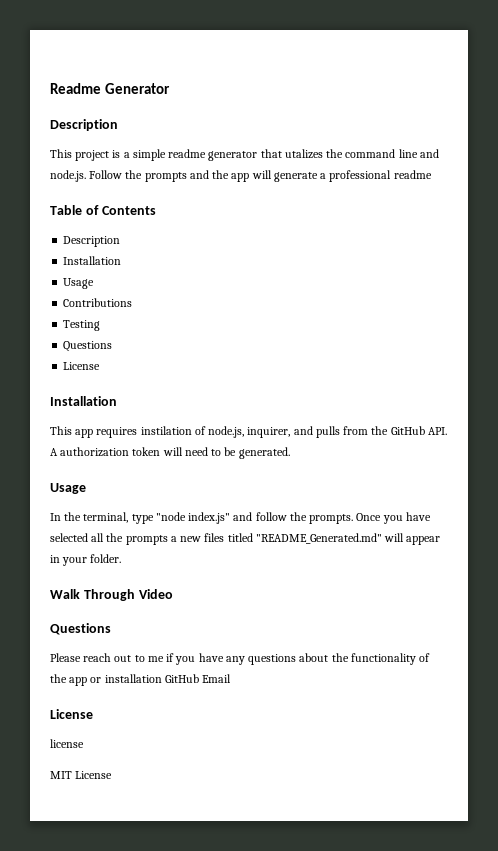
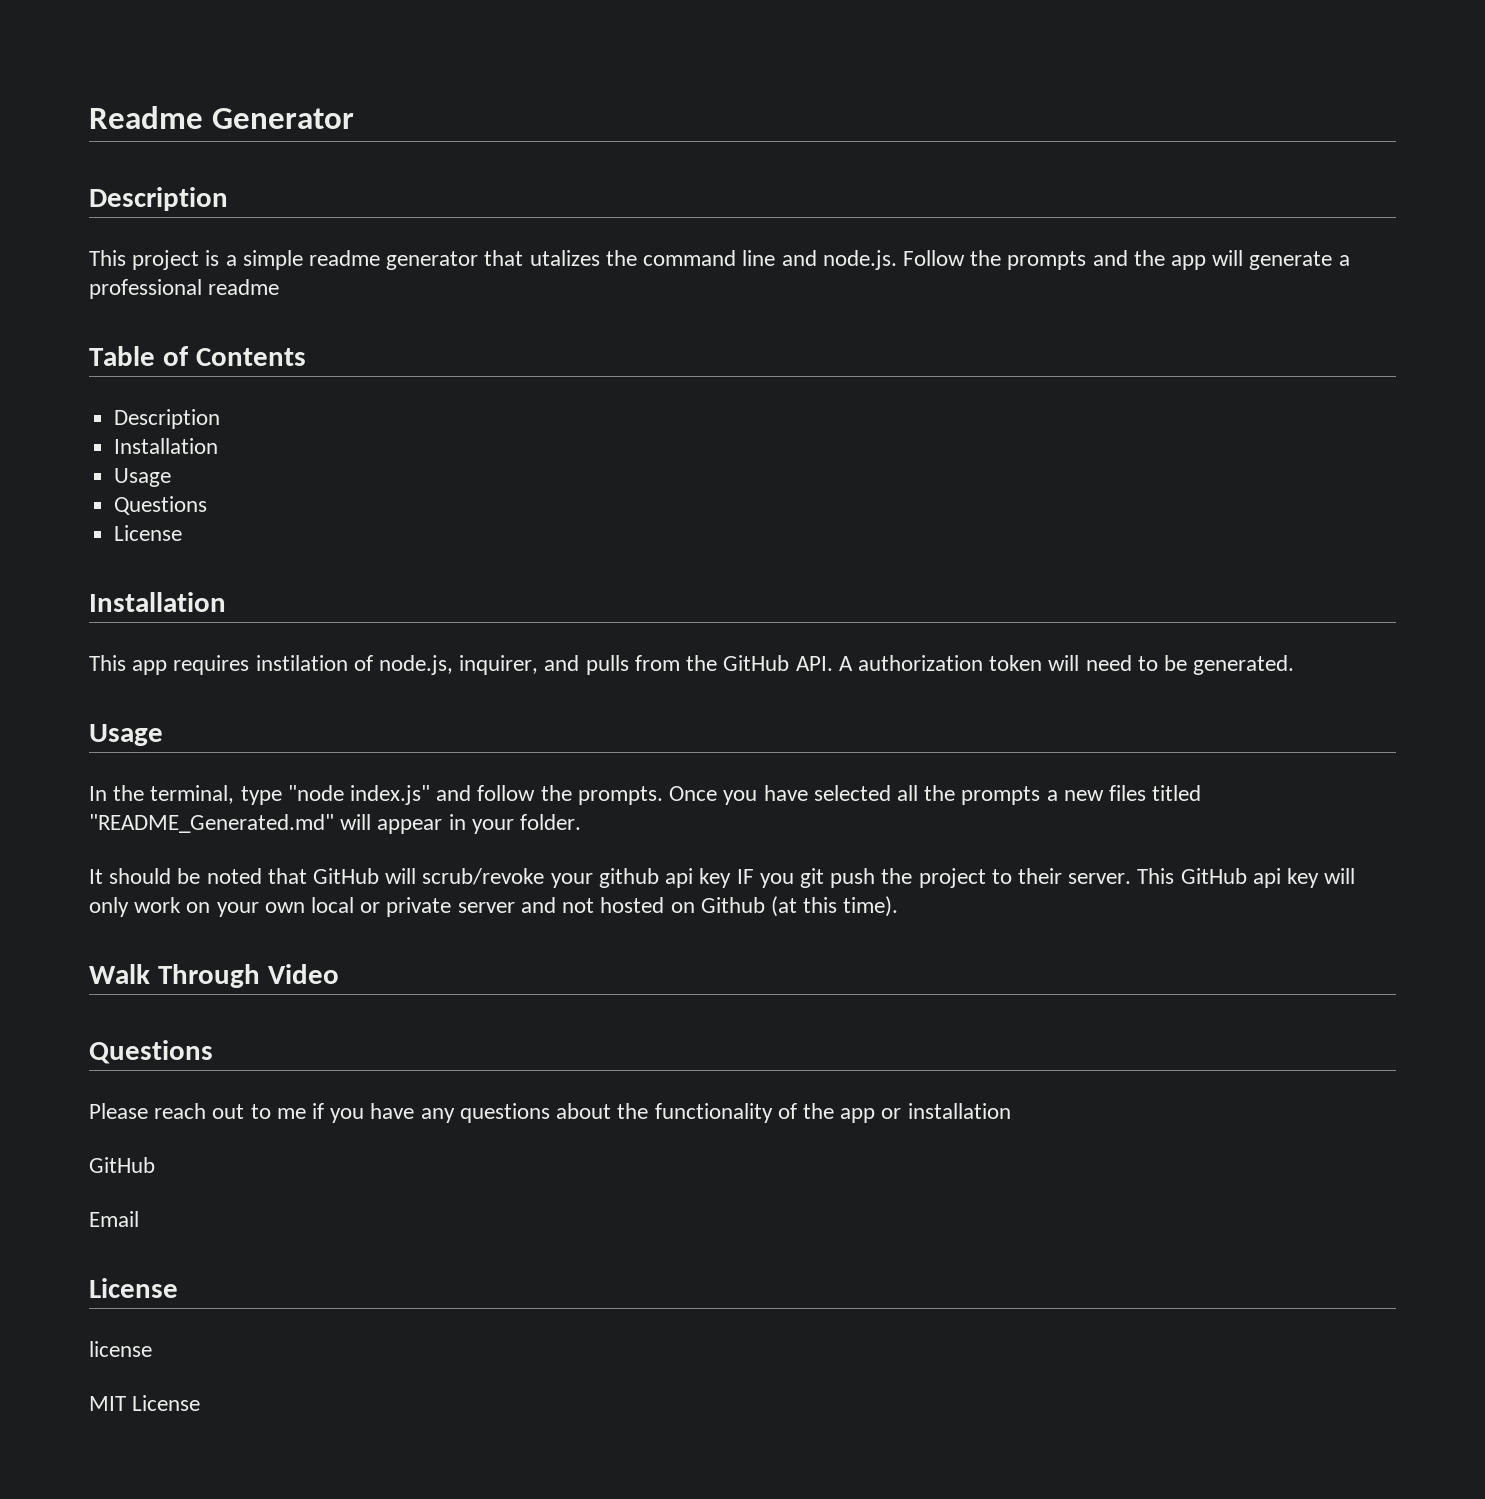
- Contributions
- Testing
+ It should be noted that GitHub will scrub/revoke your github api key IF you git push the project to their server. This GitHub api key will only work on your own local or private server and not hosted on Github (at this time).
- Please reach out to me if you have any questions about the functionality of the app or installation GitHub Email
+ Please reach out to me if you have any questions about the functionality of the app or installation
+ GitHub
+ Email

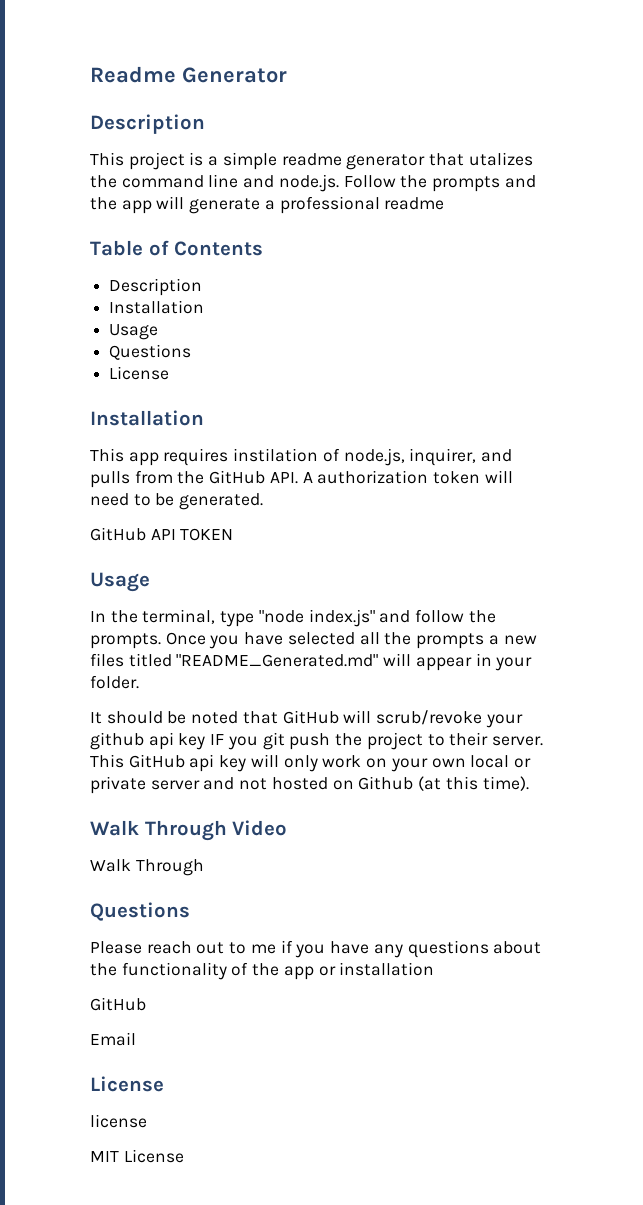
+ GitHub API TOKEN
  Walk Through Video
+ Walk Through

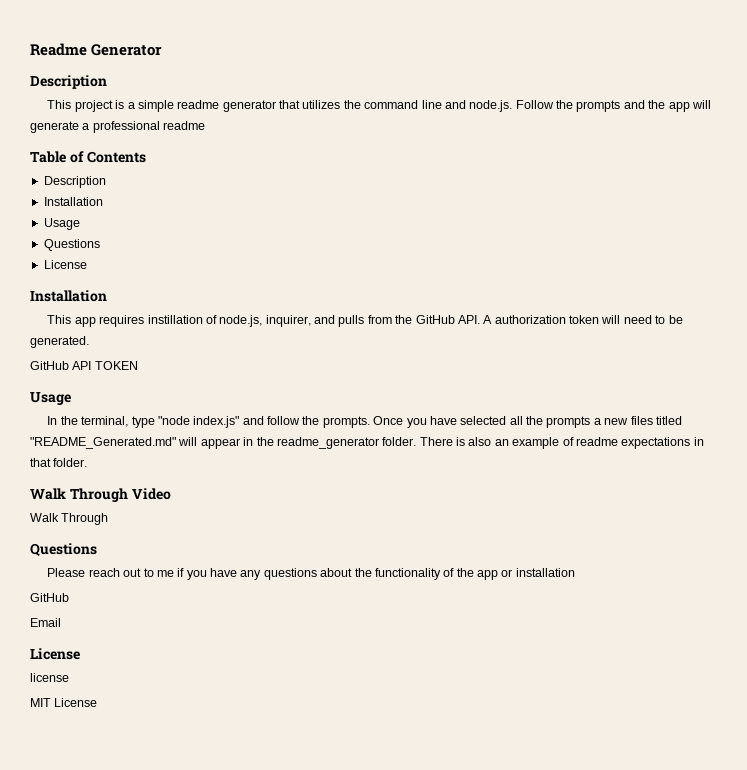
- This project is a simple readme generator that utalizes the command line and node.js. Follow the prompts and the app will generate a professional readme
+ This project is a simple readme generator that utilizes the command line and node.js. Follow the prompts and the app will generate a professional readme
- This app requires instilation of node.js, inquirer, and pulls from the GitHub API. A authorization token will need to be generated.
+ This app requires instillation of node.js, inquirer, and pulls from the GitHub API. A authorization token will need to be generated.
- Once you have selected all the prompts a new files titled "README_Generated.md" will appear in your folder.
- It should be noted that GitHub will scrub/revoke your github api key IF you git push the project to their server. This GitHub api key will only work on your own local or private server and not hosted on Github (at this time).
+ Once you have selected all the prompts a new files titled "README_Generated.md" will appear in the readme_generator folder. There is also an example of readme expectations in that folder.

